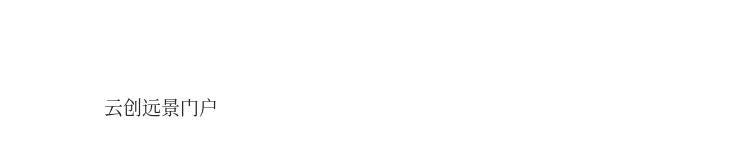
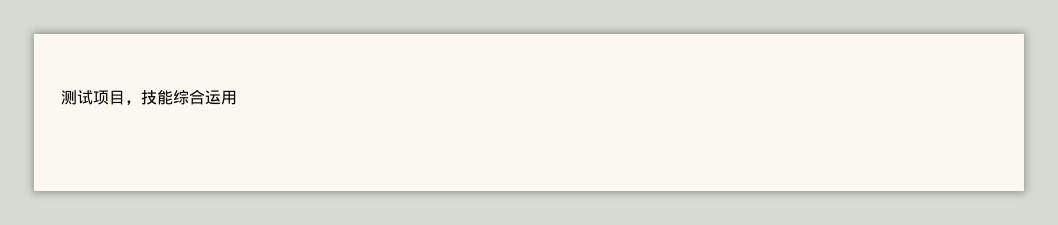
- 云创远景门户
+ 测试项目，技能综合运用

